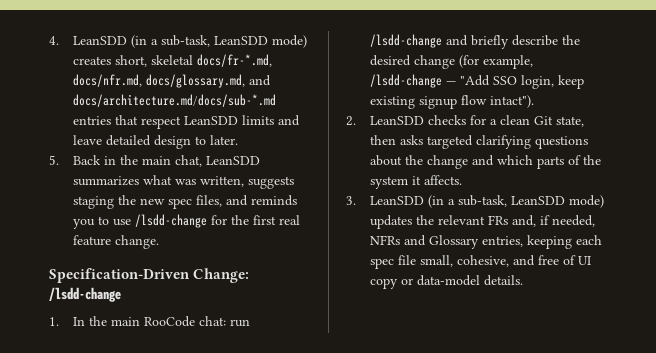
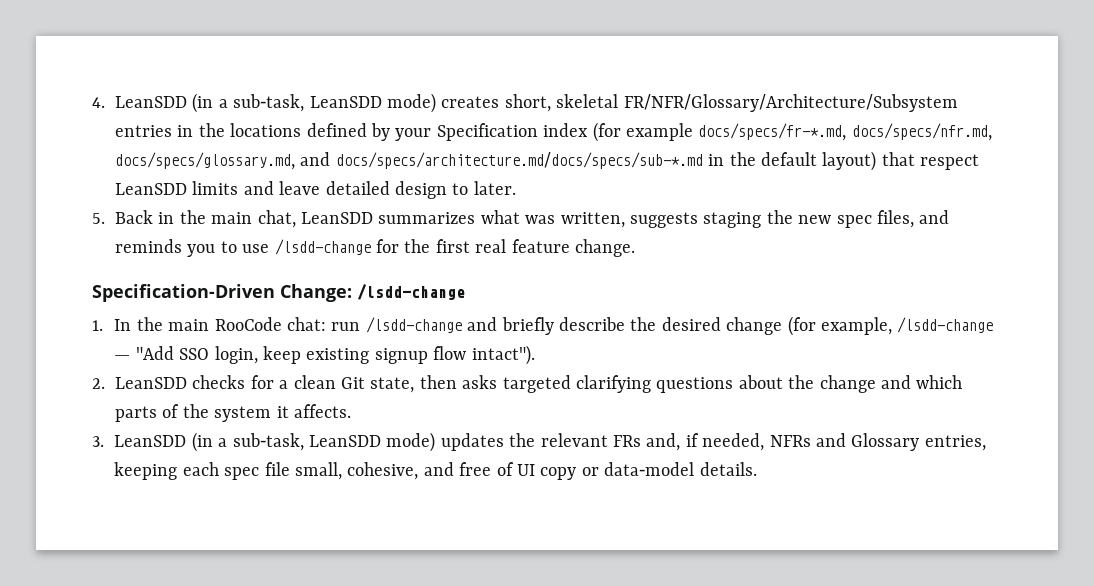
- 4. LeanSDD (in a sub‑task, LeanSDD mode) creates short, skeletal docs/fr-*.md, docs/nfr.md, docs/glossary.md, and docs/architecture.md/docs/sub-*.md entries that respect LeanSDD limits and leave detailed design to later.
+ 4. LeanSDD (in a sub‑task, LeanSDD mode) creates short, skeletal FR/NFR/Glossary/Architecture/Subsystem entries in the locations defined by your Specification index (for example docs/specs/fr-*.md, docs/specs/nfr.md, docs/specs/glossary.md, and docs/specs/architecture.md/docs/specs/sub-*.md in the default layout) that respect LeanSDD limits and leave detailed design to later.

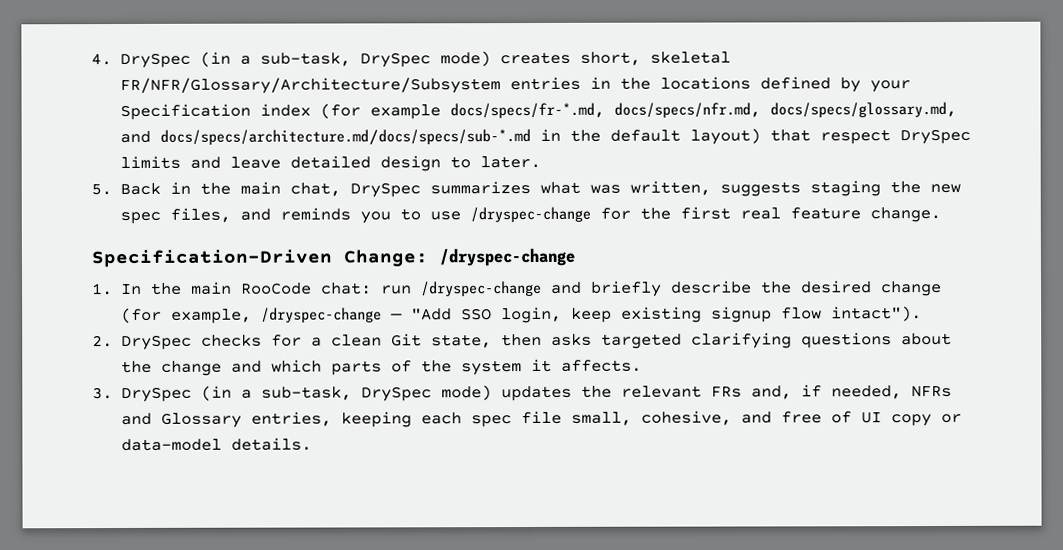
- 4. LeanSDD (in a sub‑task, LeanSDD mode) creates short, skeletal FR/NFR/Glossary/Architecture/Subsystem entries in the locations defined by your Specification index (for example docs/specs/fr-*.md, docs/specs/nfr.md, docs/specs/glossary.md, and docs/specs/architecture.md/docs/specs/sub-*.md in the default layout) that respect LeanSDD limits and leave detailed design to later.
+ 4. DrySpec (in a sub‑task, DrySpec mode) creates short, skeletal FR/NFR/Glossary/Architecture/Subsystem entries in the locations defined by your Specification index (for example docs/specs/fr-*.md, docs/specs/nfr.md, docs/specs/glossary.md, and docs/specs/architecture.md/docs/specs/sub-*.md in the default layout) that respect DrySpec limits and leave detailed design to later.
- 5. Back in the main chat, LeanSDD summarizes what was written, suggests staging the new spec files, and reminds you to use /lsdd-change for the first real feature change.
+ 5. Back in the main chat, DrySpec summarizes what was written, suggests staging the new spec files, and reminds you to use /dryspec-change for the first real feature change.
- Specification‑Driven Change: /lsdd-change
+ Specification‑Driven Change: /dryspec-change
- 1. In the main RooCode chat: run /lsdd-change and briefly describe the desired change (for example, /lsdd-change — "Add SSO login, keep existing signup flow intact").
+ 1. In the main RooCode chat: run /dryspec-change and briefly describe the desired change (for example, /dryspec-change — "Add SSO login, keep existing signup flow intact").
- 2. LeanSDD checks for a clean Git state, then asks targeted clarifying questions about the change and which parts of the system it affects.
+ 2. DrySpec checks for a clean Git state, then asks targeted clarifying questions about the change and which parts of the system it affects.
- 3. LeanSDD (in a sub‑task, LeanSDD mode) updates the relevant FRs and, if needed, NFRs and Glossary entries, keeping each spec file small, cohesive, and free of UI copy or data‑model details.
+ 3. DrySpec (in a sub‑task, DrySpec mode) updates the relevant FRs and, if needed, NFRs and Glossary entries, keeping each spec file small, cohesive, and free of UI copy or data‑model details.

